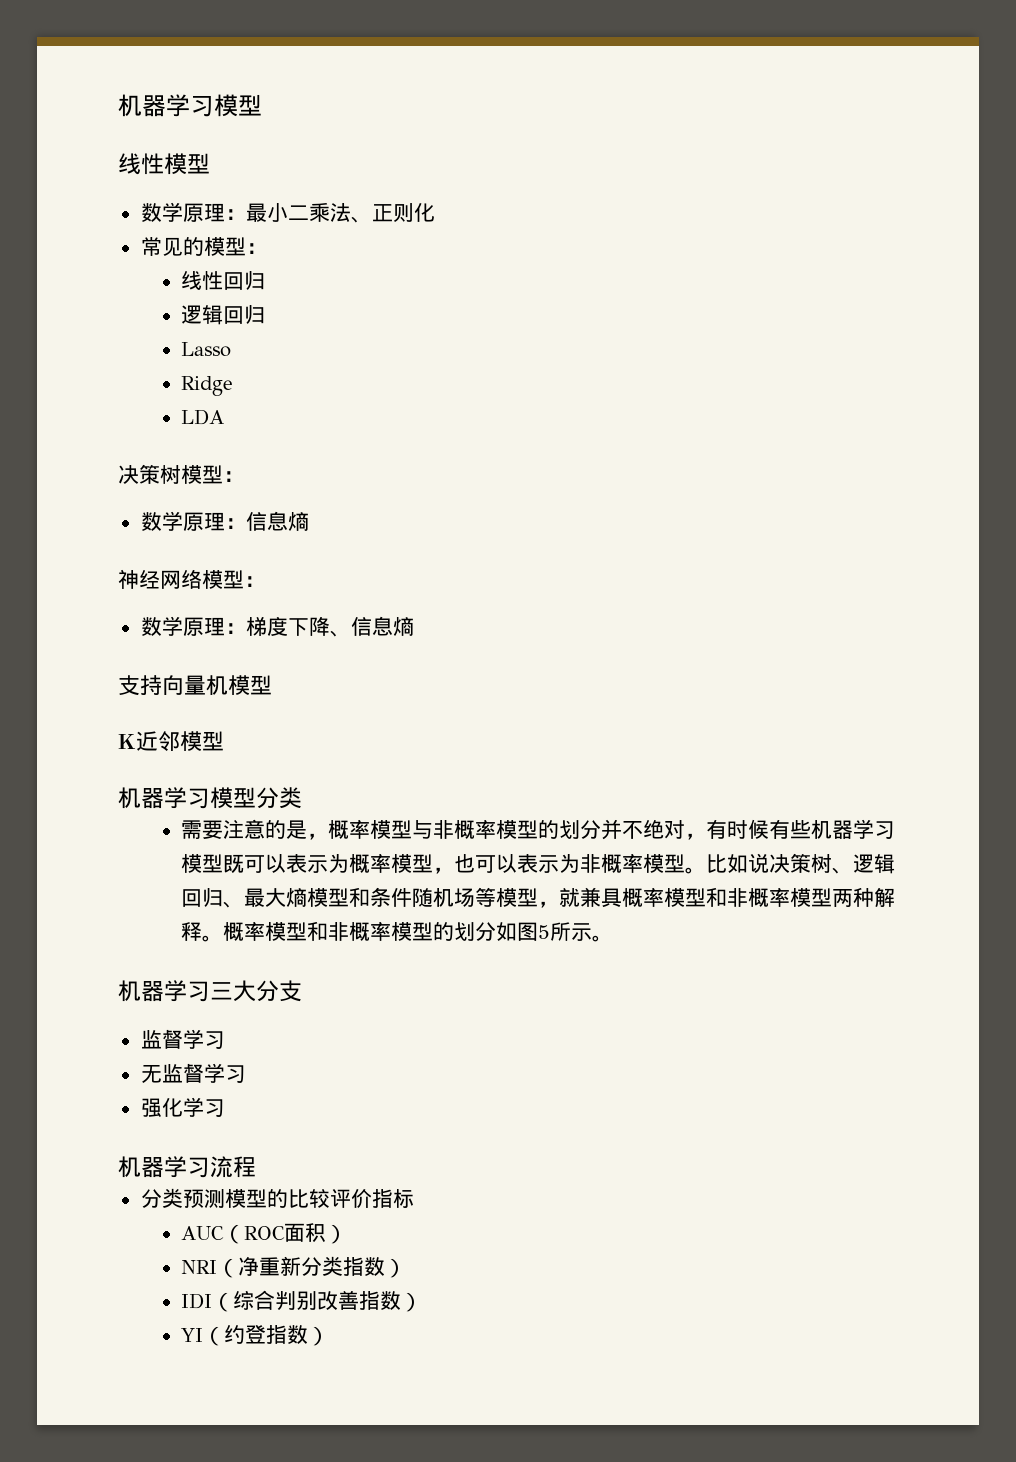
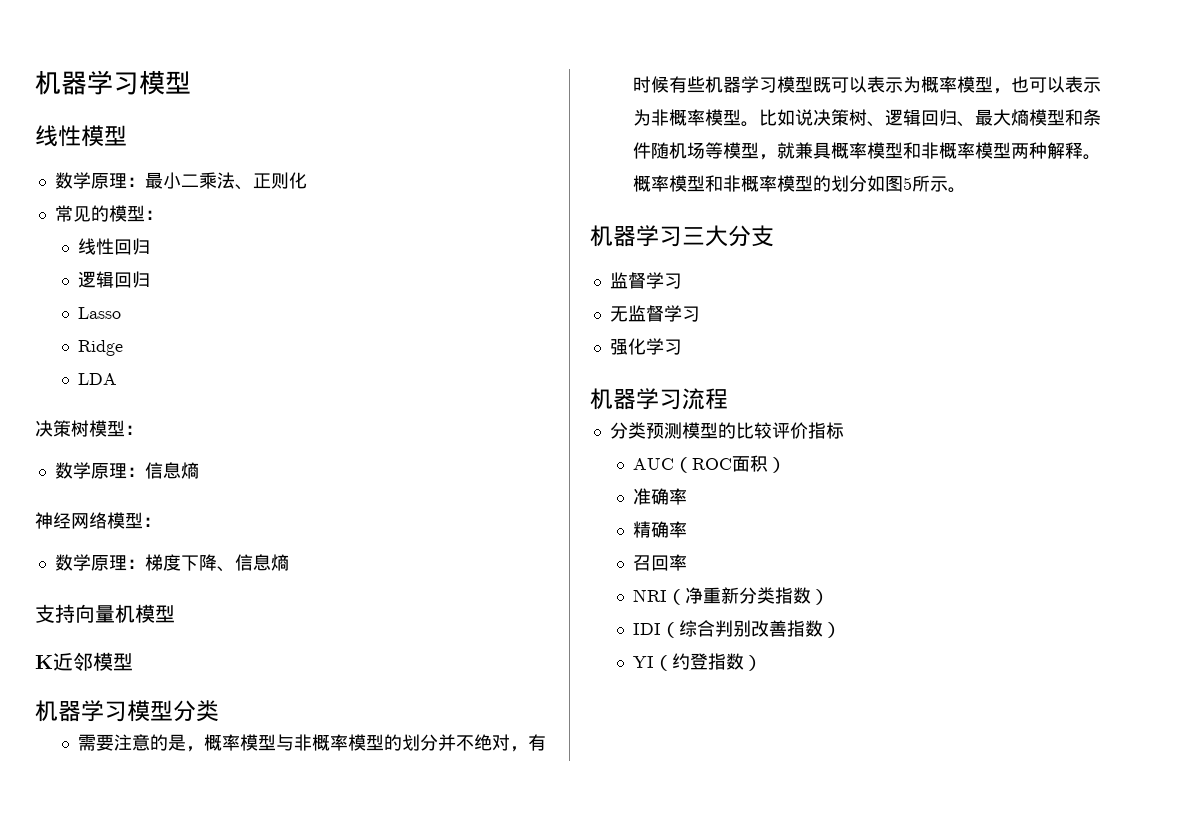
+ 准确率
+ 精确率
+ 召回率

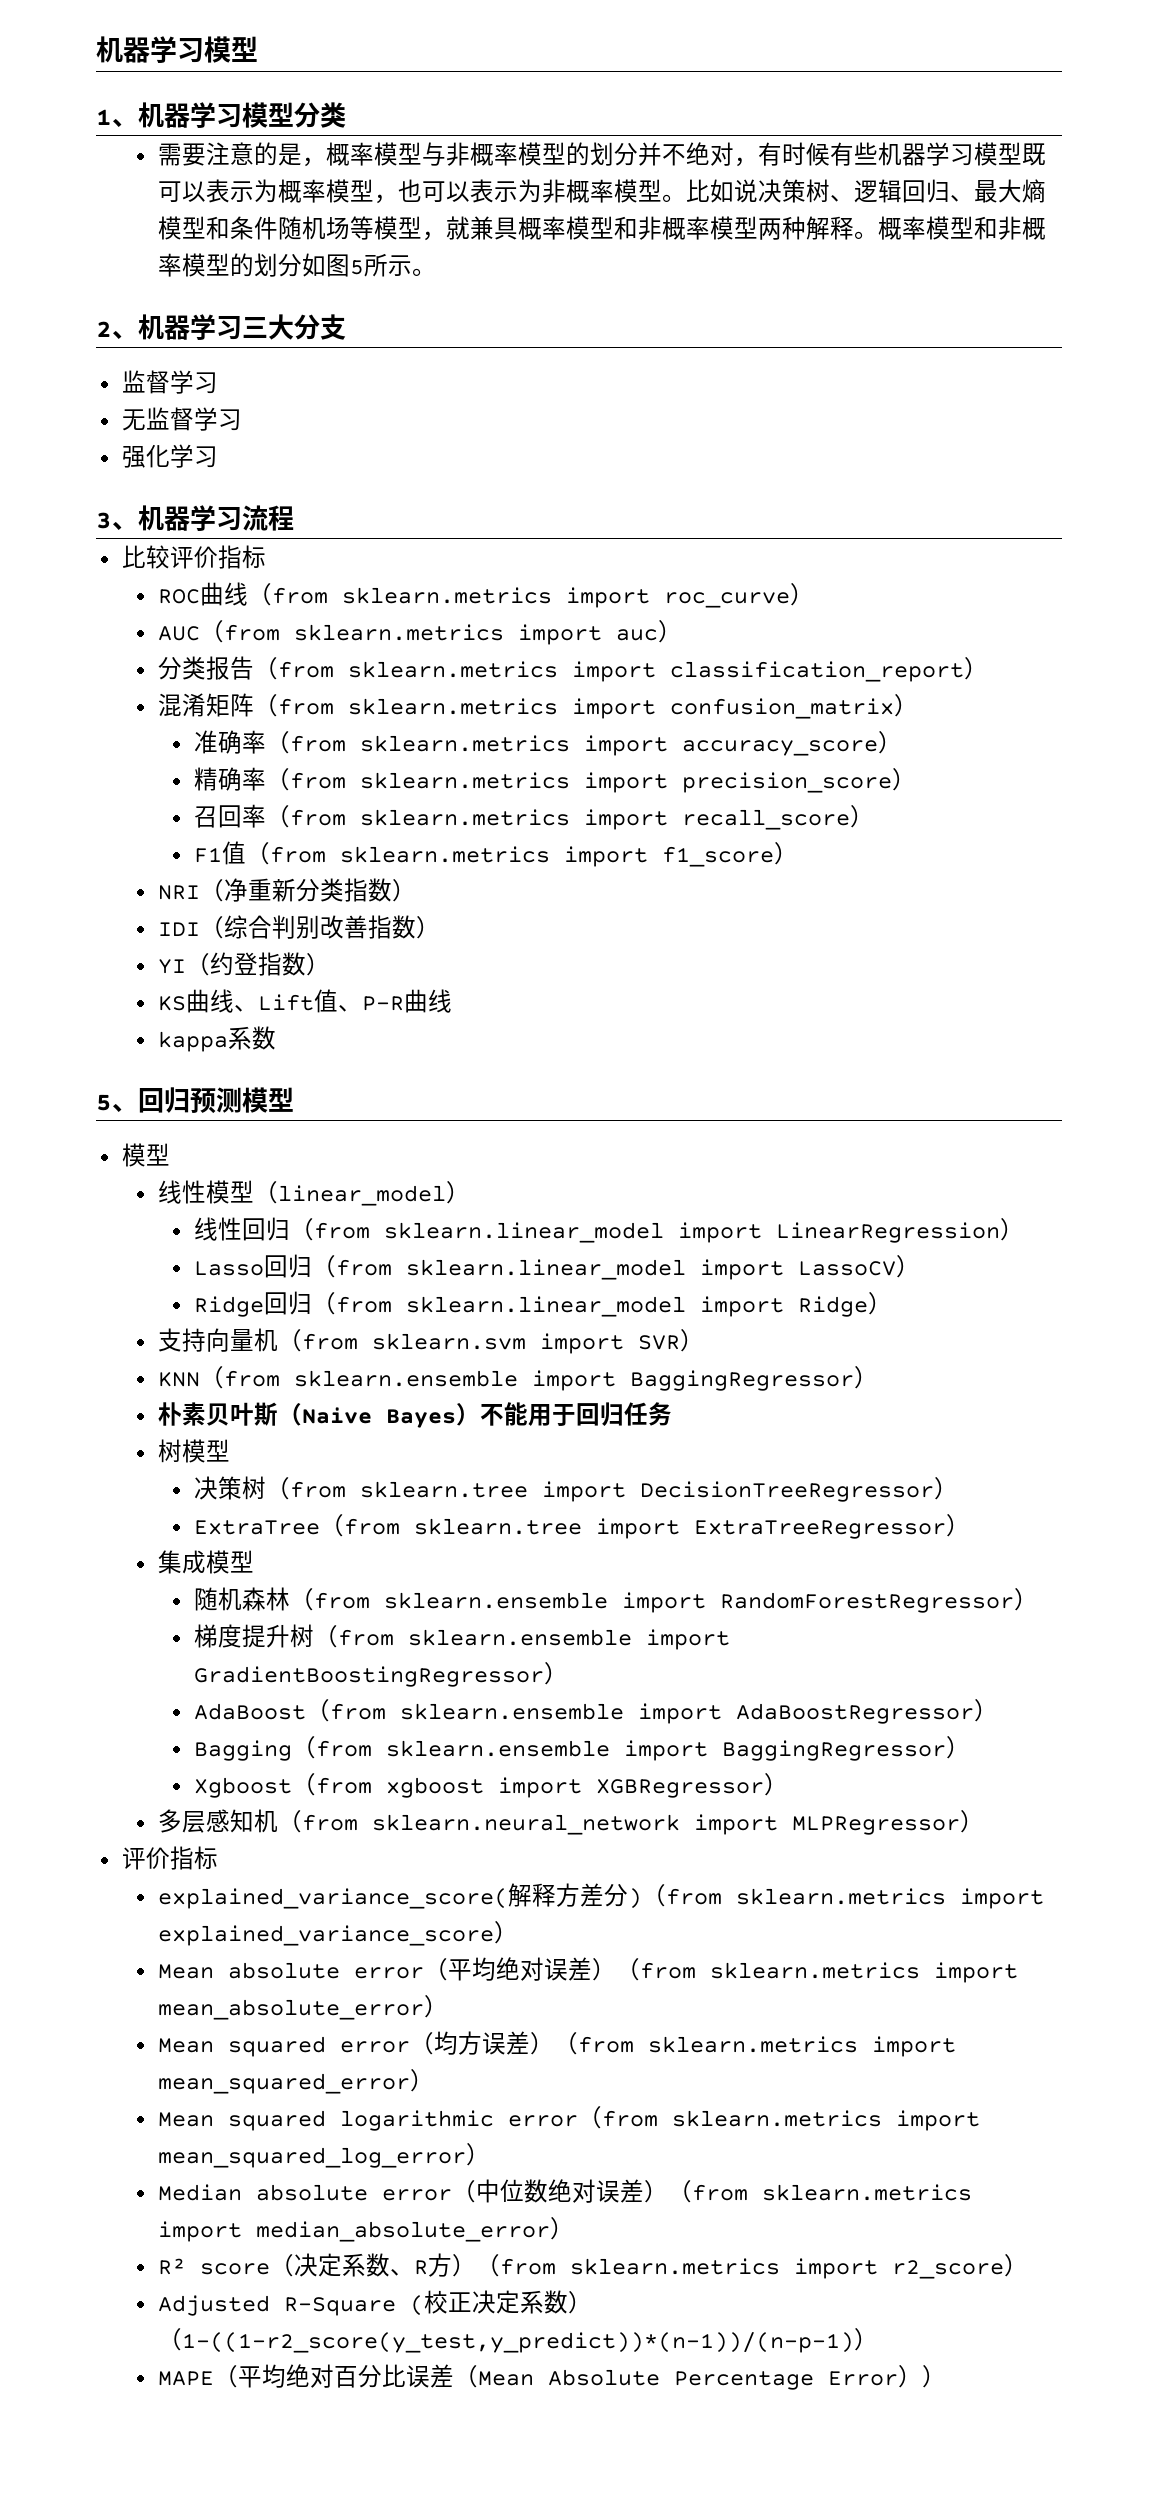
- 线性模型
- 数学原理：最小二乘法、正则化
- 常见的模型：
- 线性回归
- 逻辑回归
- Lasso
- Ridge
- LDA
- 决策树模型：
- 数学原理：信息熵
- 神经网络模型：
- 数学原理：梯度下降、信息熵
- 支持向量机模型
- K近邻模型
- 机器学习模型分类
+ 1、机器学习模型分类
- 机器学习三大分支
+ 2、机器学习三大分支
- 机器学习流程
+ 3、机器学习流程
- 分类预测模型的比较评价指标
+ 比较评价指标
- AUC（ROC面积）
- 准确率
- 精确率
- 召回率
+ ROC曲线（from sklearn.metrics import roc_curve）
+ AUC（from sklearn.metrics import auc）
+ 分类报告（from sklearn.metrics import classification_report）
+ 混淆矩阵（from sklearn.metrics import confusion_matrix）
+ 准确率（from sklearn.metrics import accuracy_score）
+ 精确率（from sklearn.metrics import precision_score）
+ 召回率（from sklearn.metrics import recall_score）
+ F1值（from sklearn.metrics import f1_score）
+ KS曲线、Lift值、P-R曲线
+ kappa系数
+ 5、回归预测模型
+ 模型
+ 线性模型（linear_model）
+ 线性回归（from sklearn.linear_model import LinearRegression）
+ Lasso回归（from sklearn.linear_model import LassoCV）
+ Ridge回归（from sklearn.linear_model import Ridge）
+ 支持向量机（from sklearn.svm import SVR）
+ KNN（from sklearn.ensemble import BaggingRegressor）
+ 朴素贝叶斯（Naive Bayes）不能用于回归任务
+ 树模型
+ 决策树（from sklearn.tree import DecisionTreeRegressor）
+ ExtraTree（from sklearn.tree import ExtraTreeRegressor）
+ 集成模型
+ 随机森林（from sklearn.ensemble import RandomForestRegressor）
+ 梯度提升树（from sklearn.ensemble import GradientBoostingRegressor）
+ AdaBoost（from sklearn.ensemble import AdaBoostRegressor）
+ Bagging（from sklearn.ensemble import BaggingRegressor）
+ Xgboost（from xgboost import XGBRegressor）
+ 多层感知机（from sklearn.neural_network import MLPRegressor）
+ 评价指标
+ explained_variance_score(解释方差分)（from sklearn.metrics import explained_variance_score）
+ Mean absolute error（平均绝对误差）（from sklearn.metrics import mean_absolute_error）
+ Mean squared error（均方误差）（from sklearn.metrics import mean_squared_error）
+ Mean squared logarithmic error（from sklearn.metrics import mean_squared_log_error）
+ Median absolute error（中位数绝对误差）（from sklearn.metrics import median_absolute_error）
+ R² score（决定系数、R方）（from sklearn.metrics import r2_score）
+ Adjusted R-Square (校正决定系数）（1-((1-r2_score(y_test,y_predict))*(n-1))/(n-p-1)）
+ MAPE（平均绝对百分比误差（Mean Absolute Percentage Error））

